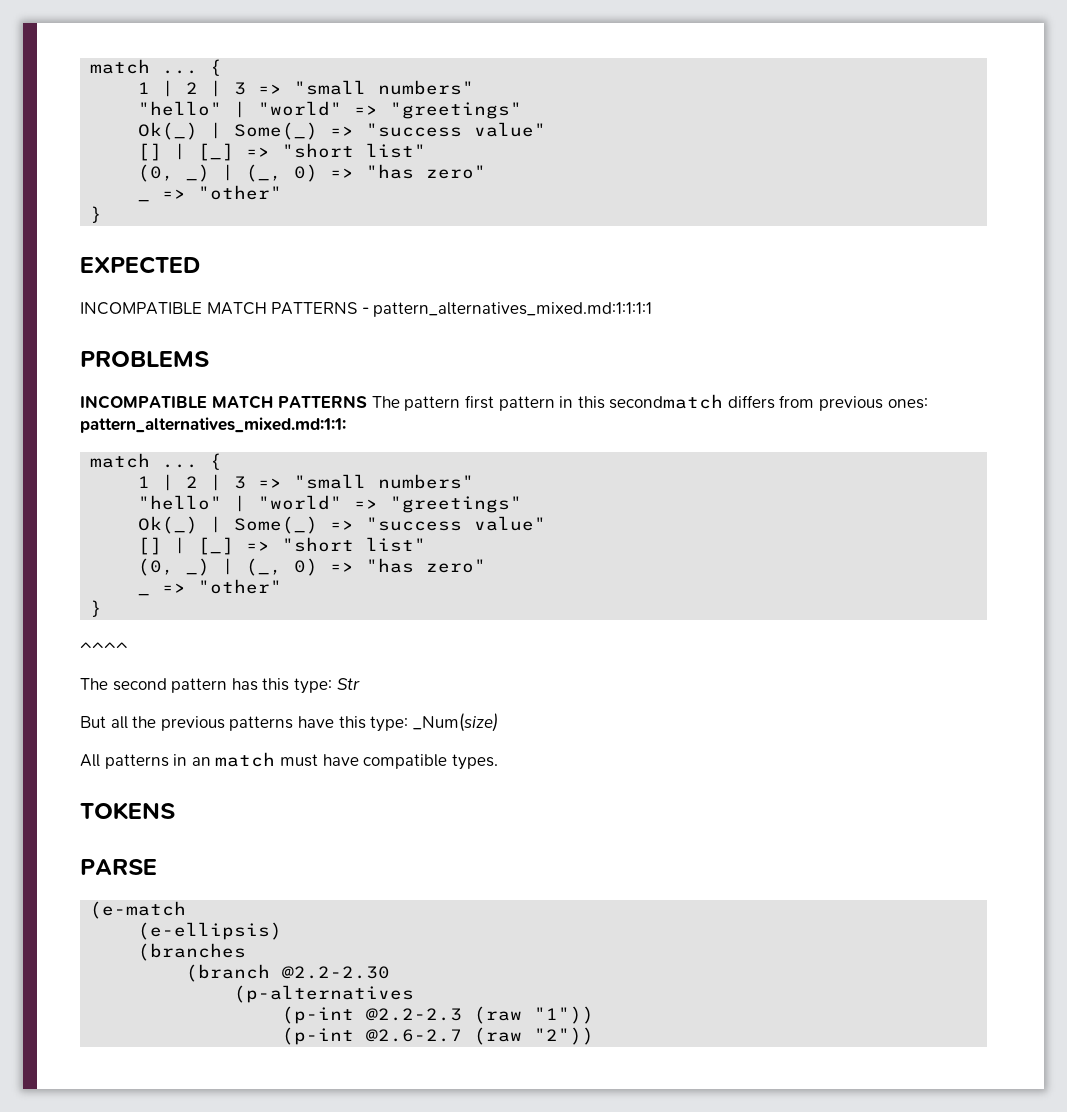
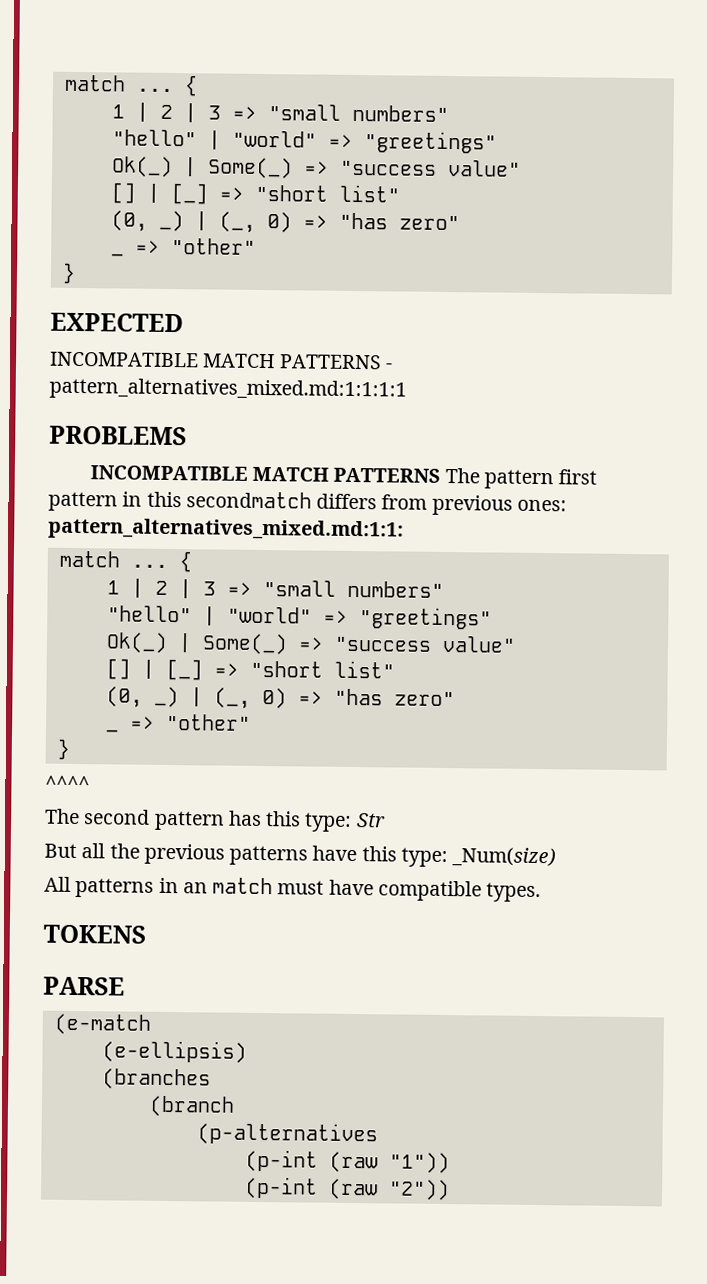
- (branch @2.2-2.30
+ (branch
- (p-int @2.2-2.3 (raw "1"))
+ (p-int (raw "1"))
- (p-int @2.6-2.7 (raw "2"))
+ (p-int (raw "2"))

